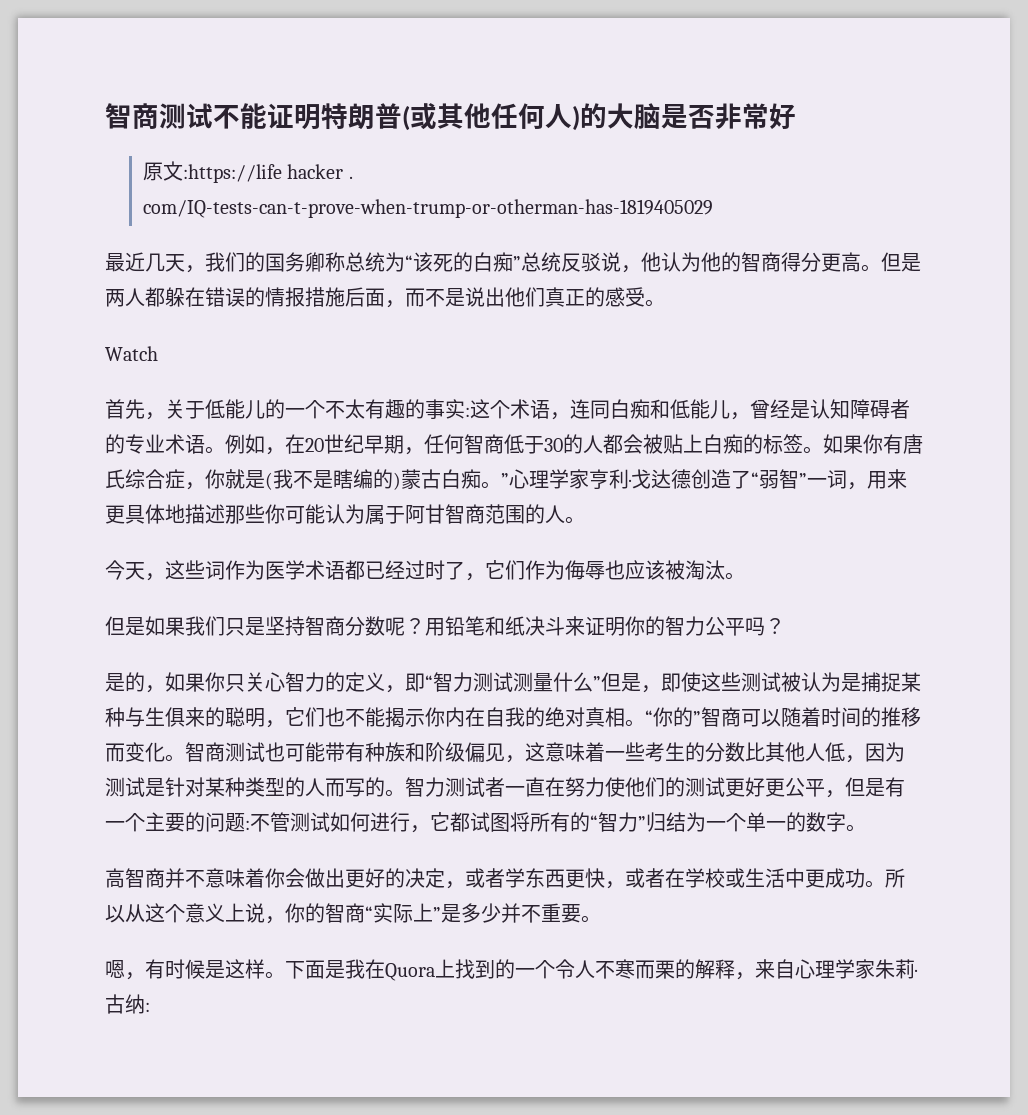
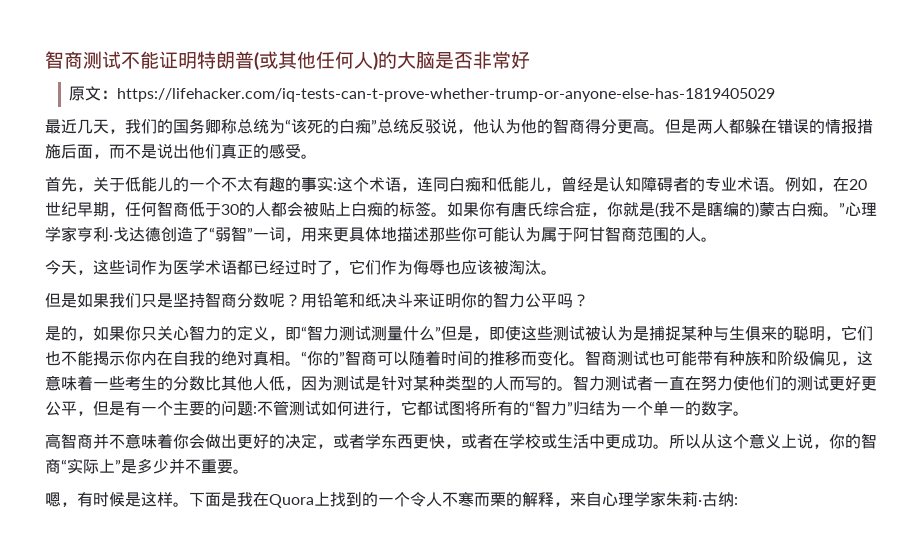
- 原文:https://life hacker . com/IQ-tests-can-t-prove-when-trump-or-otherman-has-1819405029
+ 原文：https://lifehacker.com/iq-tests-can-t-prove-whether-trump-or-anyone-else-has-1819405029
- Watch

